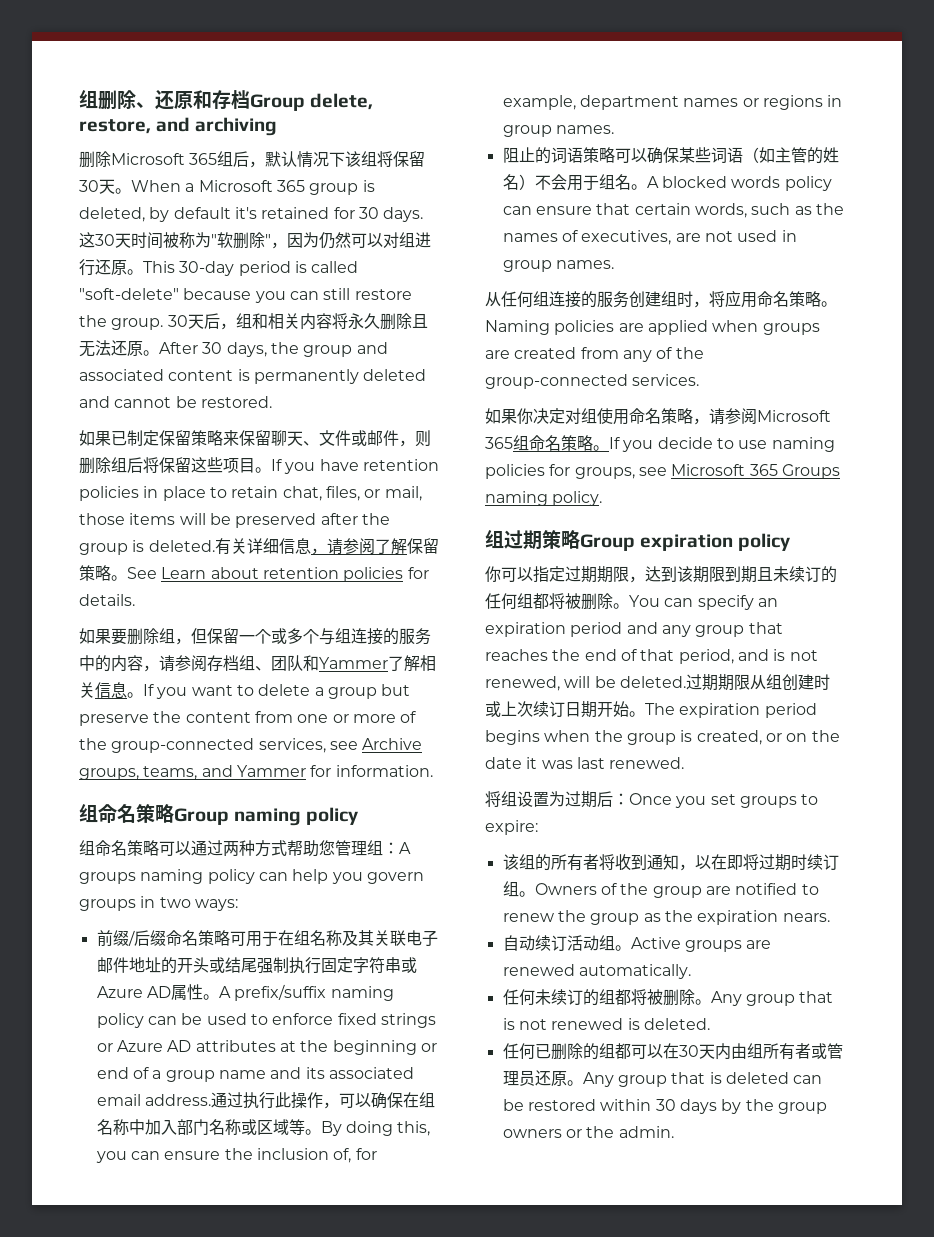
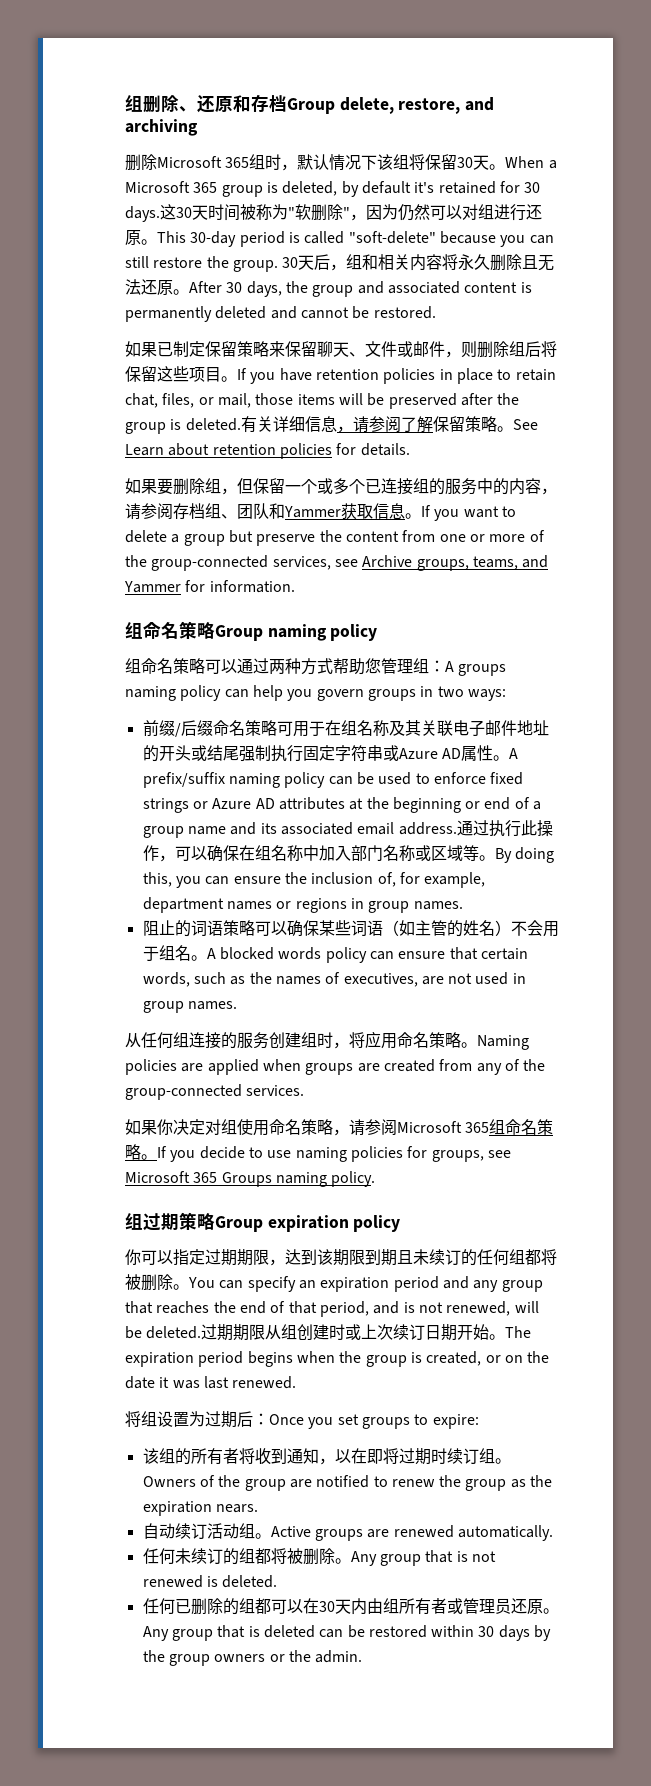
- 删除Microsoft 365组后，默认情况下该组将保留30天。
+ 删除Microsoft 365组时，默认情况下该组将保留30天。
- 如果要删除组，但保留一个或多个与组连接的服务中的内容，请参阅存档组、团队和Yammer了解相关信息。
+ 如果要删除组，但保留一个或多个已连接组的服务中的内容，请参阅存档组、团队和Yammer获取信息。

